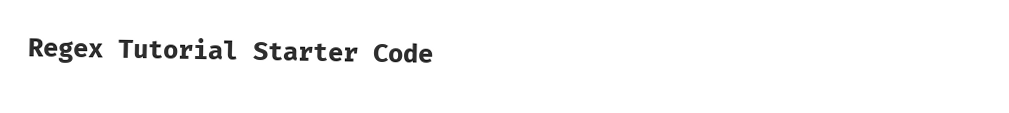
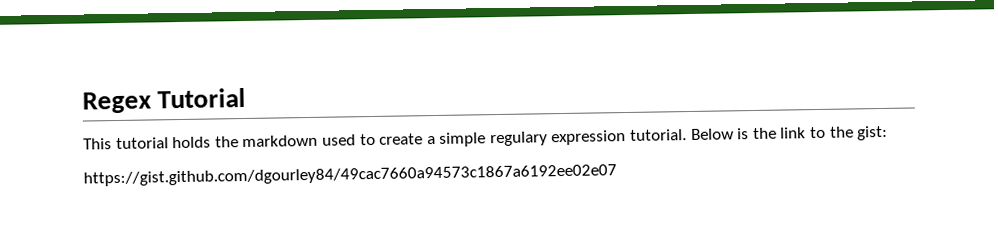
- Regex Tutorial Starter Code
+ Regex Tutorial
+ This tutorial holds the markdown used to create a simple regulary expression tutorial. Below is the link to the gist:
+ https://gist.github.com/dgourley84/49cac7660a94573c1867a6192ee02e07

